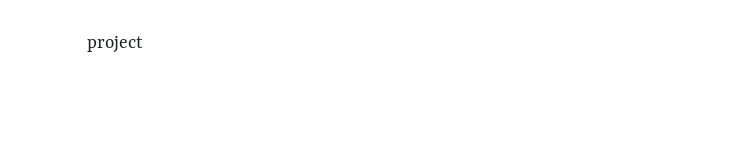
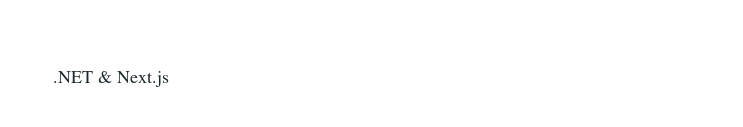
- project
+ .NET & Next.js

